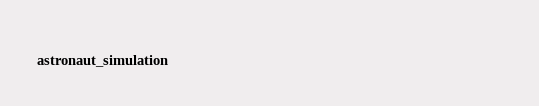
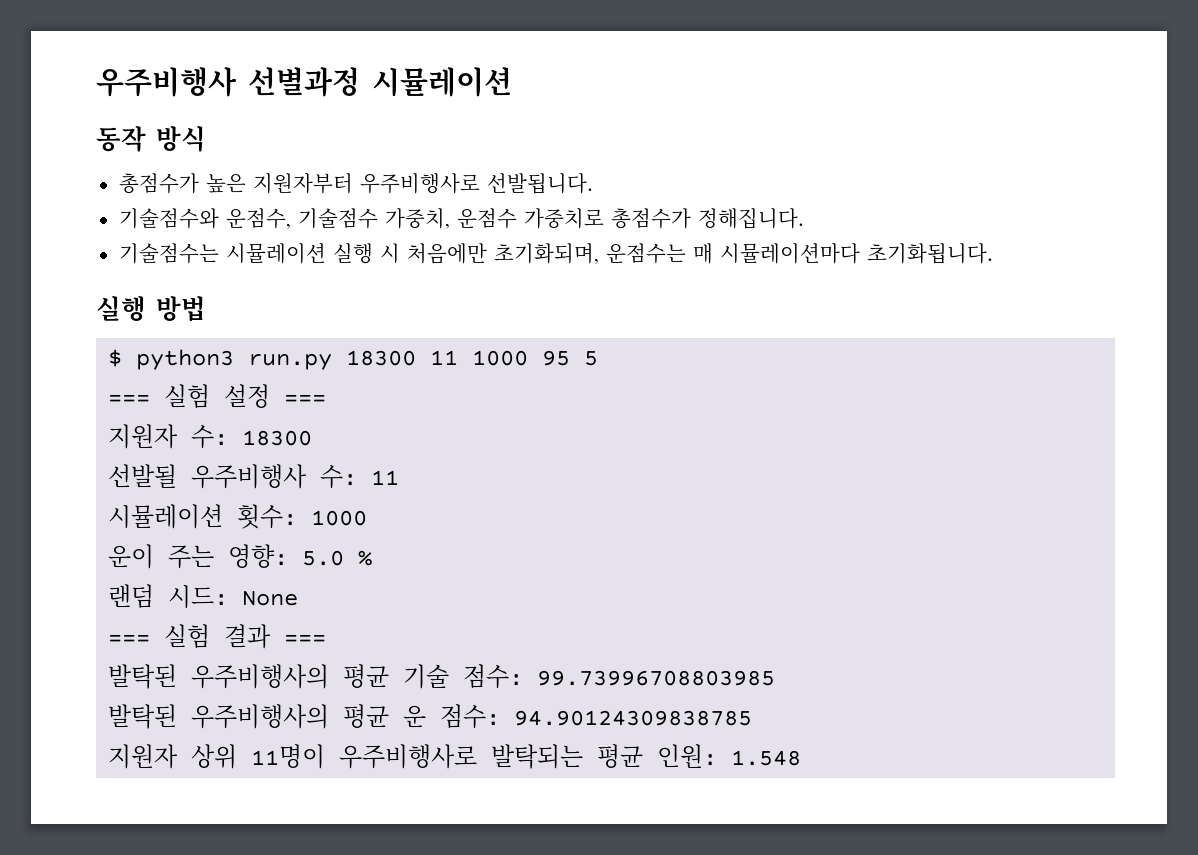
- astronaut_simulation
+ 우주비행사 선별과정 시뮬레이션
+ 동작 방식
+ 총점수가 높은 지원자부터 우주비행사로 선발됩니다.
+ 기술점수와 운점수, 기술점수 가중치, 운점수 가중치로 총점수가 정해집니다.
+ 기술점수는 시뮬레이션 실행 시 처음에만 초기화되며, 운점수는 매 시뮬레이션마다 초기화됩니다.
+ 실행 방법
+ $ python3 run.py 18300 11 1000 95 5
+ === 실험 설정 ===
+ 지원자 수: 18300
+ 선발될 우주비행사 수: 11
+ 시뮬레이션 횟수: 1000
+ 운이 주는 영향: 5.0 %
+ 랜덤 시드: None
+ === 실험 결과 ===
+ 발탁된 우주비행사의 평균 기술 점수: 99.73996708803985
+ 발탁된 우주비행사의 평균 운 점수: 94.90124309838785
+ 지원자 상위 11명이 우주비행사로 발탁되는 평균 인원: 1.548

